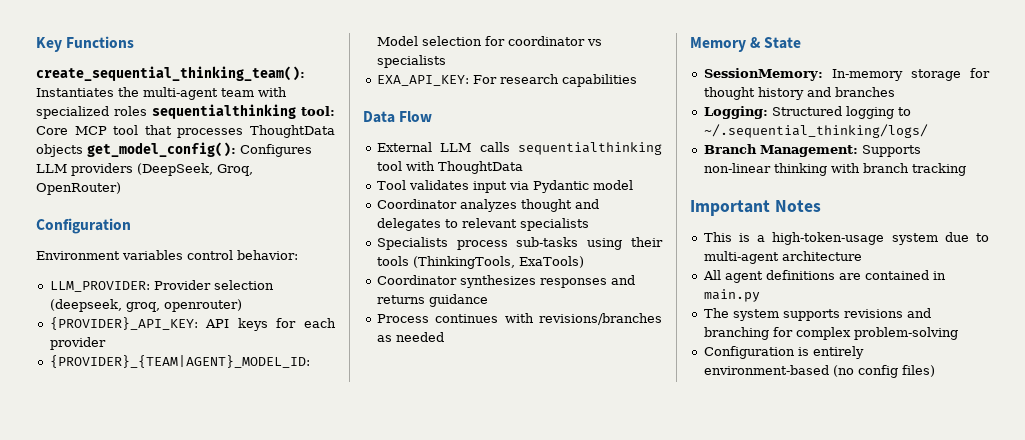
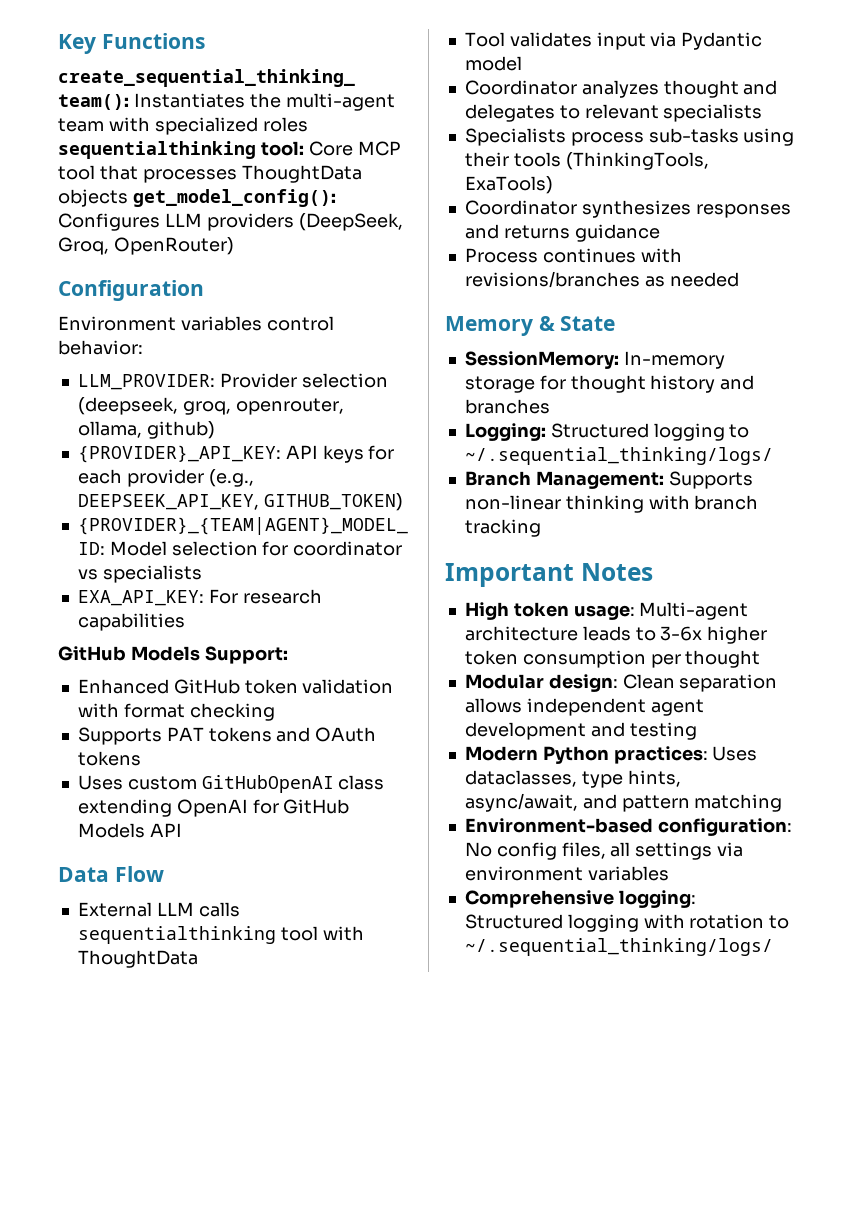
- LLM_PROVIDER: Provider selection (deepseek, groq, openrouter)
+ LLM_PROVIDER: Provider selection (deepseek, groq, openrouter, ollama, github)
- {PROVIDER}_API_KEY: API keys for each provider
+ {PROVIDER}_API_KEY: API keys for each provider (e.g., DEEPSEEK_API_KEY, GITHUB_TOKEN)
+ GitHub Models Support:
+ Enhanced GitHub token validation with format checking
+ Supports PAT tokens and OAuth tokens
+ Uses custom GitHubOpenAI class extending OpenAI for GitHub Models API
- This is a high-token-usage system due to multi-agent architecture
- All agent definitions are contained in main.py
- The system supports revisions and branching for complex problem-solving
- Configuration is entirely environment-based (no config files)
+ High token usage: Multi-agent architecture leads to 3-6x higher token consumption per thought
+ Modular design: Clean separation allows independent agent development and testing
+ Modern Python practices: Uses dataclasses, type hints, async/await, and pattern matching
+ Environment-based configuration: No config files, all settings via environment variables
+ Comprehensive logging: Structured logging with rotation to ~/.sequential_thinking/logs/

